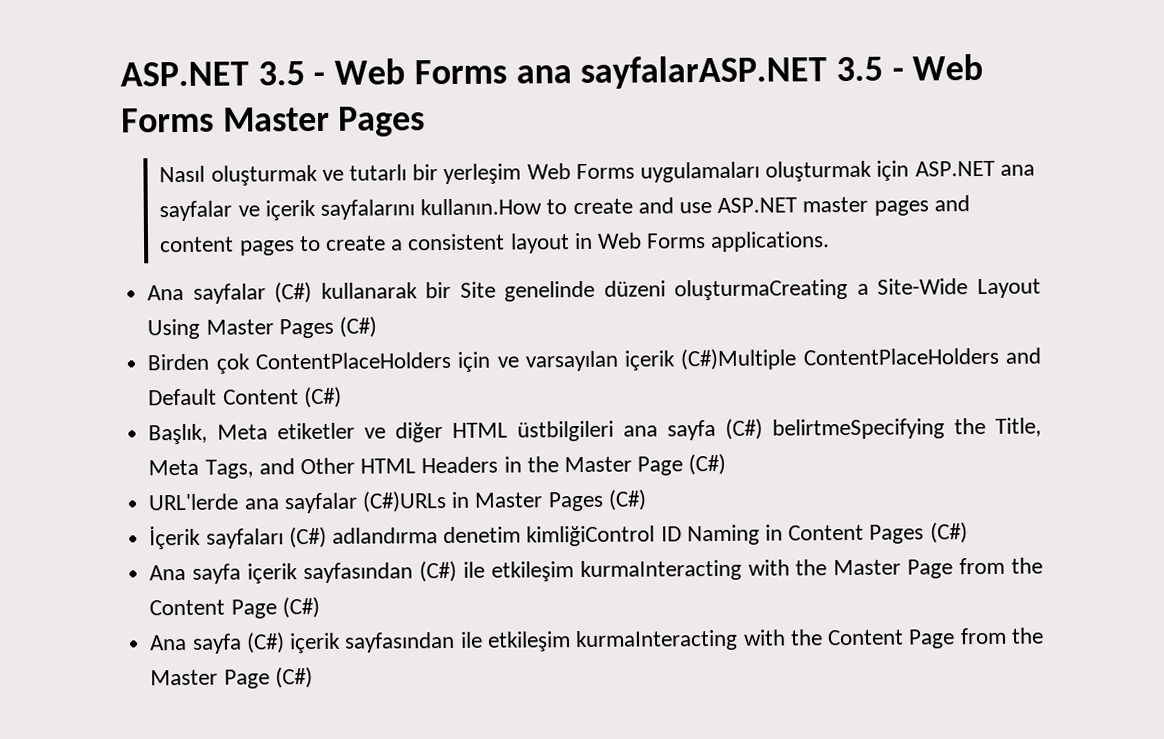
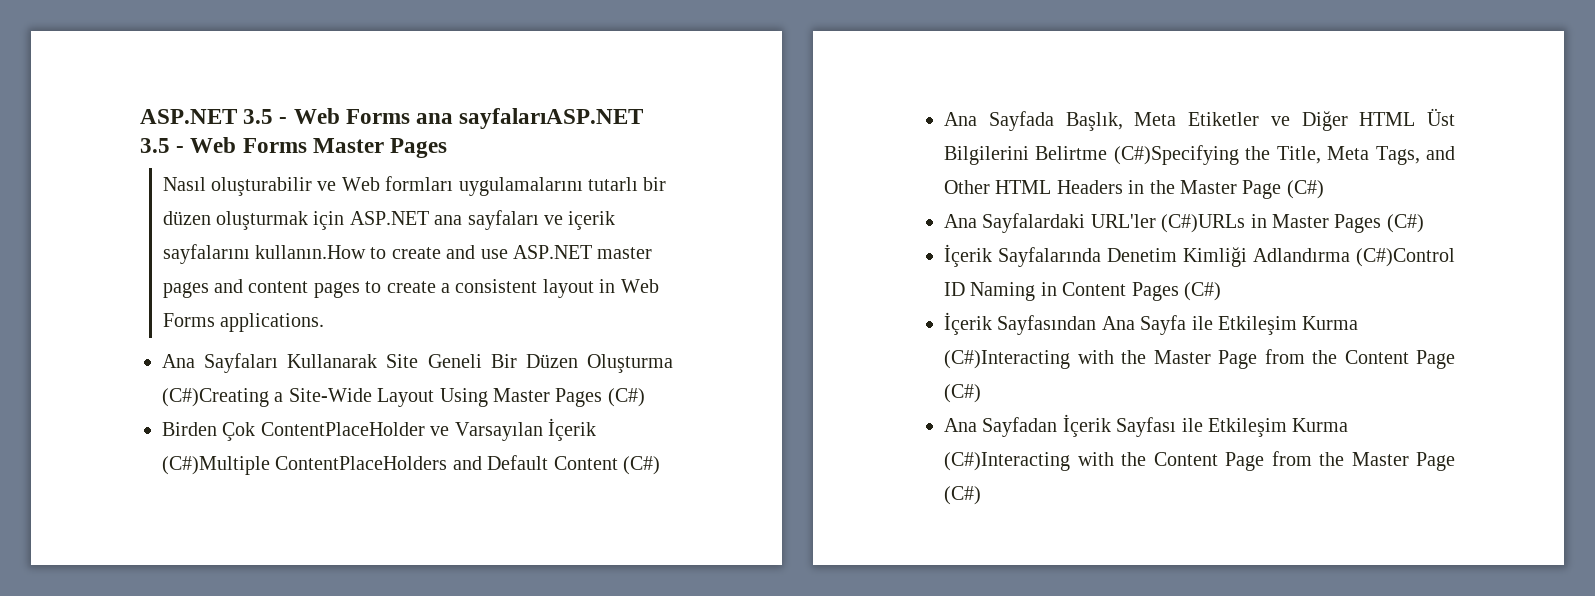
- ASP.NET 3.5 - Web Forms ana sayfalarASP.NET 3.5 - Web Forms Master Pages
+ ASP.NET 3.5 - Web Forms ana sayfalarıASP.NET 3.5 - Web Forms Master Pages
- Nasıl oluşturmak ve tutarlı bir yerleşim Web Forms uygulamaları oluşturmak için ASP.NET ana sayfalar ve içerik sayfalarını kullanın.How to create and use ASP.NET master pages and content pages to create a consistent layout in Web Forms applications.
+ Nasıl oluşturabilir ve Web formları uygulamalarını tutarlı bir düzen oluşturmak için ASP.NET ana sayfaları ve içerik sayfalarını kullanın.How to create and use ASP.NET master pages and content pages to create a consistent layout in Web Forms applications.
- Ana sayfalar (C#) kullanarak bir Site genelinde düzeni oluşturmaCreating a Site-Wide Layout Using Master Pages (C#)
+ Ana Sayfaları Kullanarak Site Geneli Bir Düzen Oluşturma (C#)Creating a Site-Wide Layout Using Master Pages (C#)
- Birden çok ContentPlaceHolders için ve varsayılan içerik (C#)Multiple ContentPlaceHolders and Default Content (C#)
+ Birden Çok ContentPlaceHolder ve Varsayılan İçerik (C#)Multiple ContentPlaceHolders and Default Content (C#)
- Başlık, Meta etiketler ve diğer HTML üstbilgileri ana sayfa (C#) belirtmeSpecifying the Title, Meta Tags, and Other HTML Headers in the Master Page (C#)
+ Ana Sayfada Başlık, Meta Etiketler ve Diğer HTML Üst Bilgilerini Belirtme (C#)Specifying the Title, Meta Tags, and Other HTML Headers in the Master Page (C#)
- URL'lerde ana sayfalar (C#)URLs in Master Pages (C#)
+ Ana Sayfalardaki URL'ler (C#)URLs in Master Pages (C#)
- İçerik sayfaları (C#) adlandırma denetim kimliğiControl ID Naming in Content Pages (C#)
+ İçerik Sayfalarında Denetim Kimliği Adlandırma (C#)Control ID Naming in Content Pages (C#)
- Ana sayfa içerik sayfasından (C#) ile etkileşim kurmaInteracting with the Master Page from the Content Page (C#)
+ İçerik Sayfasından Ana Sayfa ile Etkileşim Kurma (C#)Interacting with the Master Page from the Content Page (C#)
- Ana sayfa (C#) içerik sayfasından ile etkileşim kurmaInteracting with the Content Page from the Master Page (C#)
+ Ana Sayfadan İçerik Sayfası ile Etkileşim Kurma (C#)Interacting with the Content Page from the Master Page (C#)

